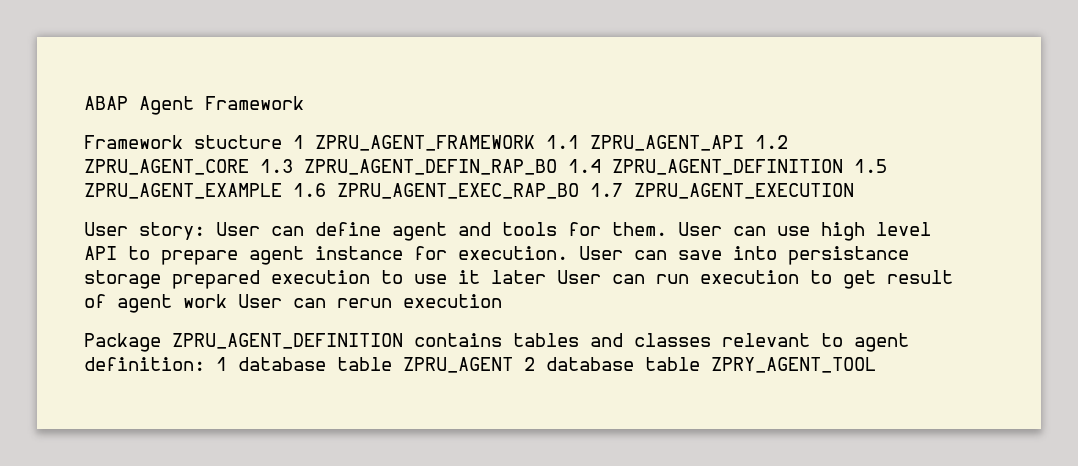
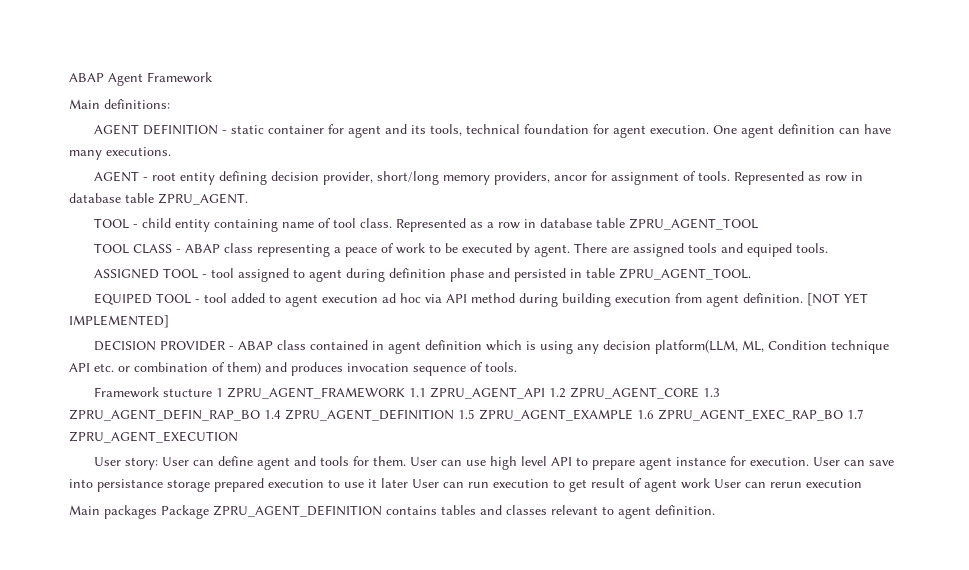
+ Main definitions:
+ AGENT DEFINITION - static container for agent and its tools, technical foundation for agent execution. One agent definition can have many executions.
+ AGENT - root entity defining decision provider, short/long memory providers, ancor for assignment of tools. Represented as row in database table ZPRU_AGENT.
+ TOOL - child entity containing name of tool class. Represented as a row in database table ZPRU_AGENT_TOOL
+ TOOL CLASS - ABAP class representing a peace of work to be executed by agent. There are assigned tools and equiped tools.
+ ASSIGNED TOOL - tool assigned to agent during definition phase and persisted in table ZPRU_AGENT_TOOL.
+ EQUIPED TOOL - tool added to agent execution ad hoc via API method during building execution from agent definition. [NOT YET IMPLEMENTED]
+ DECISION PROVIDER - ABAP class contained in agent definition which is using any decision platform(LLM, ML, Condition technique API etc. or combination of them) and produces invocation sequence of tools.
- Package ZPRU_AGENT_DEFINITION contains tables and classes relevant to agent definition: 1 database table ZPRU_AGENT 2 database table ZPRY_AGENT_TOOL
+ Main packages Package ZPRU_AGENT_DEFINITION contains tables and classes relevant to agent definition.

